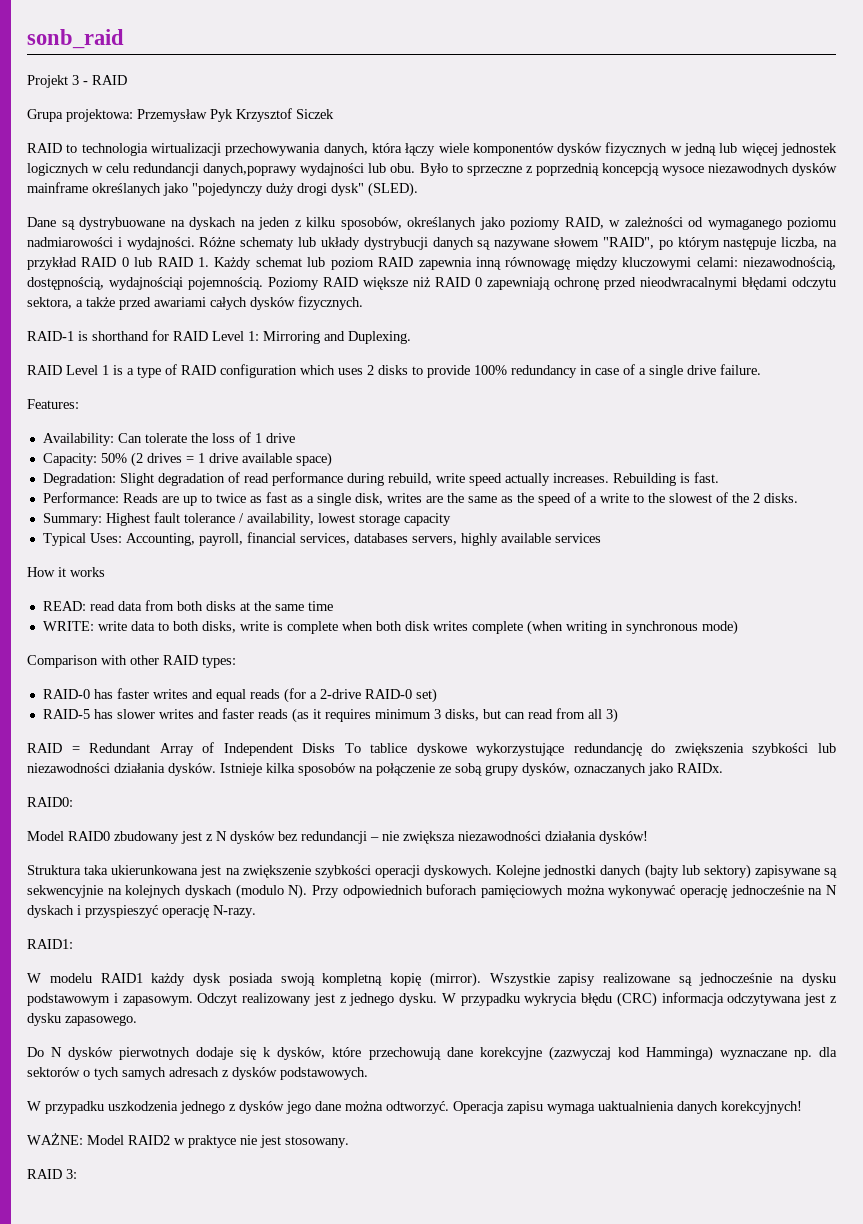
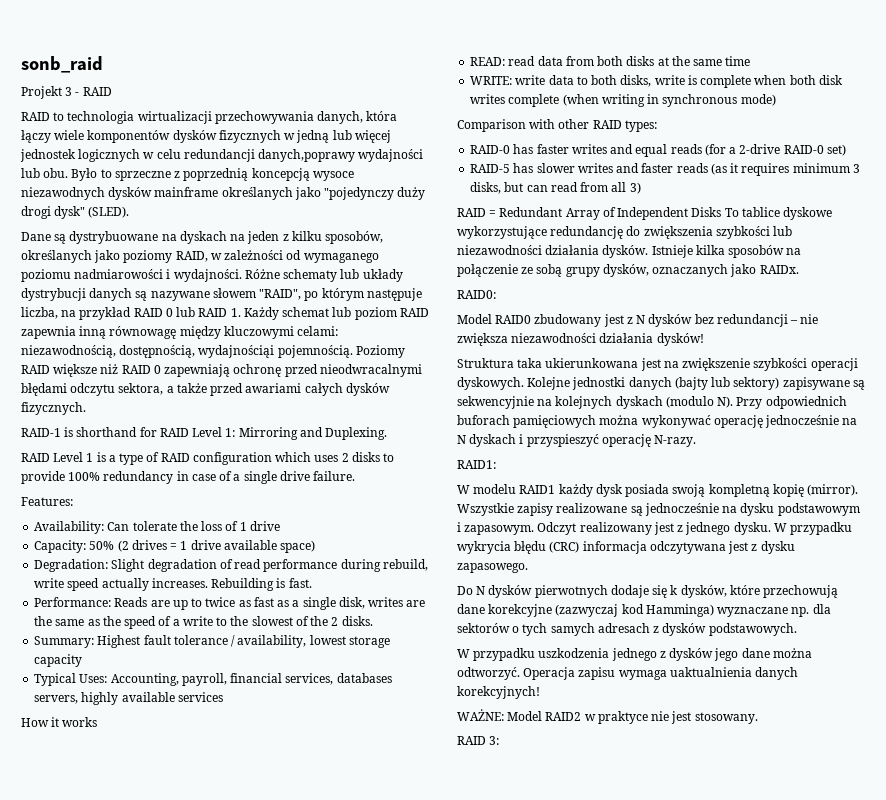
- Grupa projektowa: Przemysław Pyk Krzysztof Siczek

